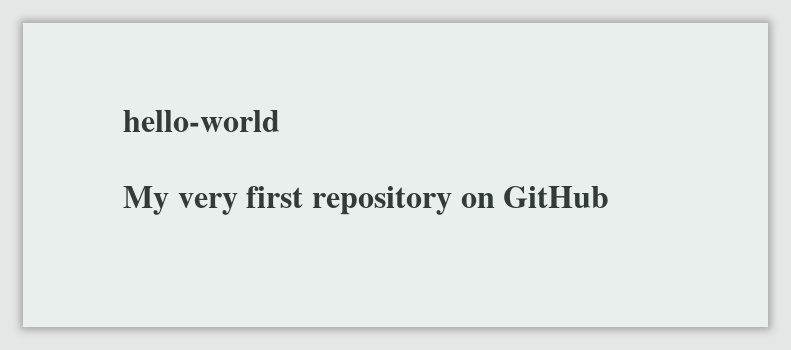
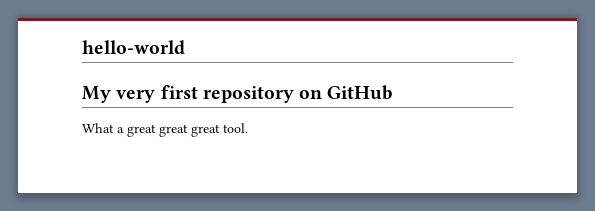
+ What a great great great tool.

